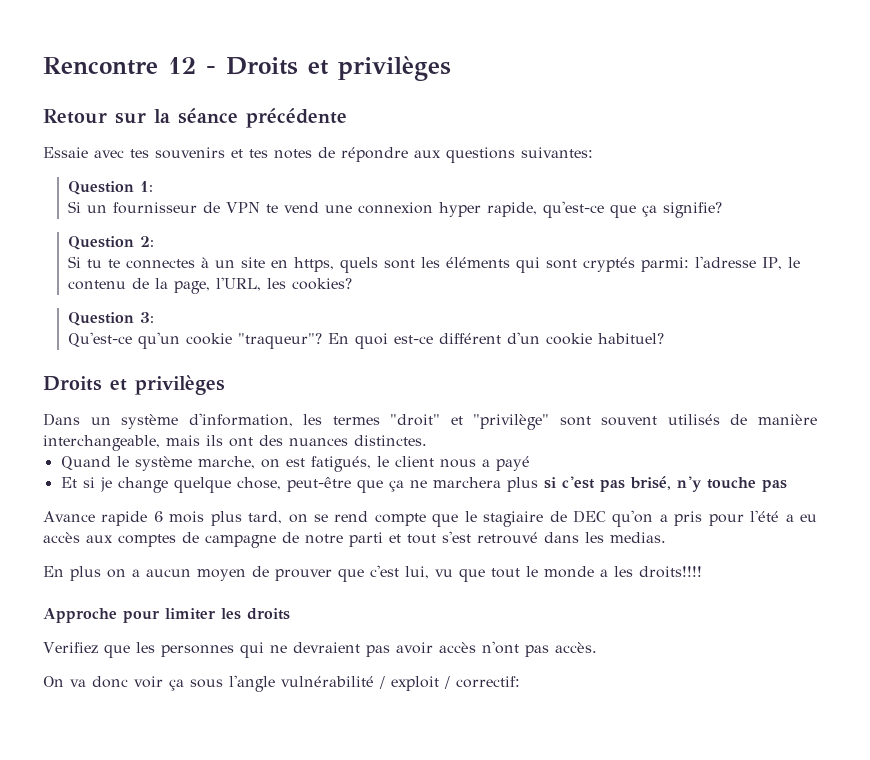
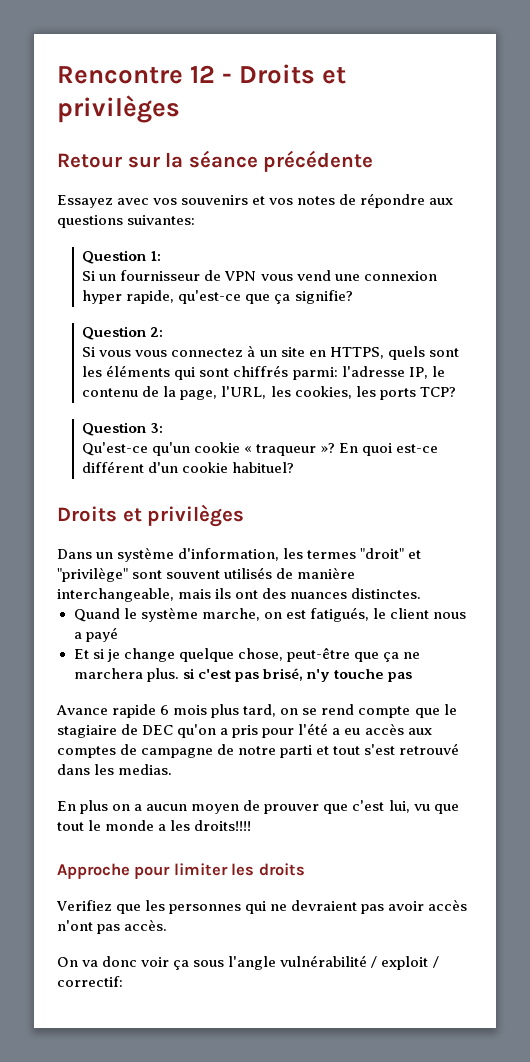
- Essaie avec tes souvenirs et tes notes de répondre aux questions suivantes:
+ Essayez avec vos souvenirs et vos notes de répondre aux questions suivantes:
- Si un fournisseur de VPN te vend une connexion hyper rapide, qu'est-ce que ça signifie?
+ Si un fournisseur de VPN vous vend une connexion hyper rapide, qu'est-ce que ça signifie?
- Si tu te connectes à un site en https, quels sont les éléments qui sont cryptés parmi: l'adresse IP, le contenu de la page, l'URL, les cookies?
+ Si vous vous connectez à un site en HTTPS, quels sont les éléments qui sont chiffrés parmi: l'adresse IP, le contenu de la page, l'URL, les cookies, les ports TCP?
- Qu'est-ce qu'un cookie "traqueur"?
+ Qu'est-ce qu'un cookie « traqueur »?
- Et si je change quelque chose, peut-être que ça ne marchera plus si c'est pas brisé, n'y touche pas
+ Et si je change quelque chose, peut-être que ça ne marchera plus. si c'est pas brisé, n'y touche pas

